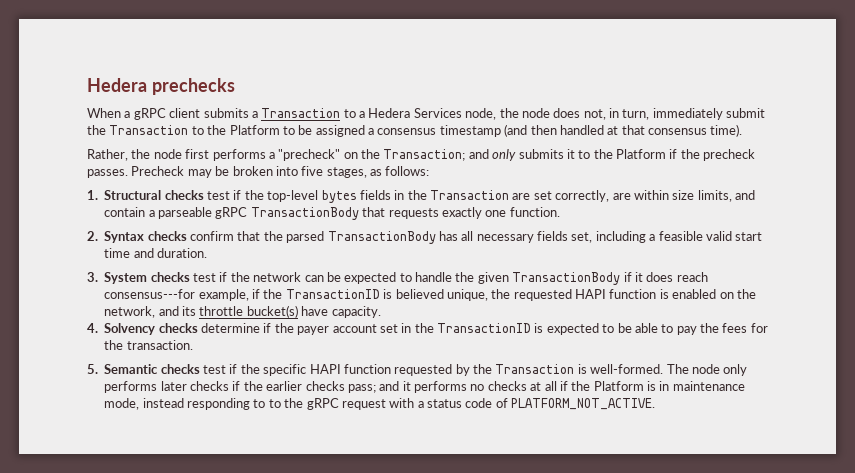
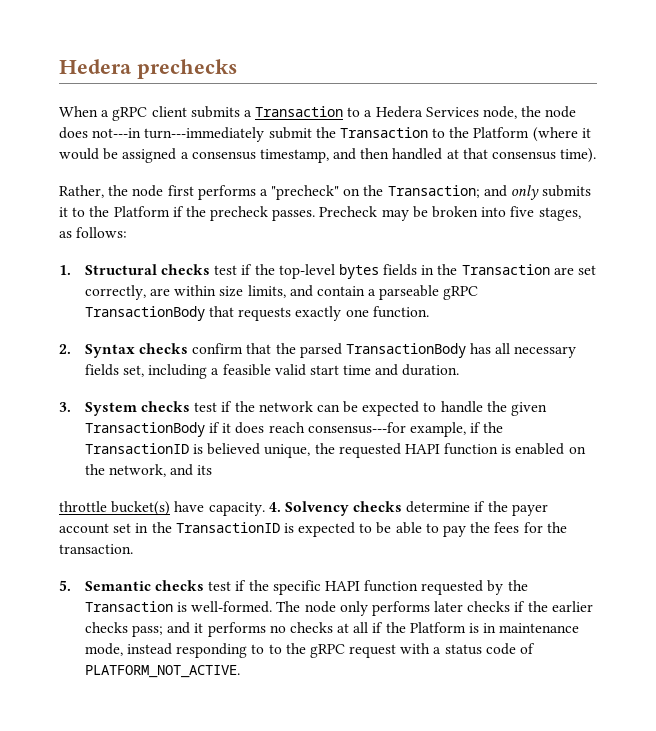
- When a gRPC client submits a Transaction to a Hedera Services node, the node does not, in turn, immediately submit the Transaction to the Platform to be assigned a consensus timestamp (and then handled at that consensus time).
+ When a gRPC client submits a Transaction to a Hedera Services node, the node does not---in turn---immediately submit the Transaction to the Platform (where it would be assigned a consensus timestamp, and then handled at that consensus time).
- 3. System checks test if the network can be expected to handle the given TransactionBody if it does reach consensus---for example, if the TransactionID is believed unique, the requested HAPI function is enabled on the network, and its throttle bucket(s) have capacity.
- 4. Solvency checks determine if the payer account set in the TransactionID is expected to be able to pay the fees for the transaction.
+ 3. System checks test if the network can be expected to handle the given TransactionBody if it does reach consensus---for example, if the TransactionID is believed unique, the requested HAPI function is enabled on the network, and its
+ throttle bucket(s) have capacity. 4. Solvency checks determine if the payer account set in the TransactionID is expected to be able to pay the fees for the transaction.

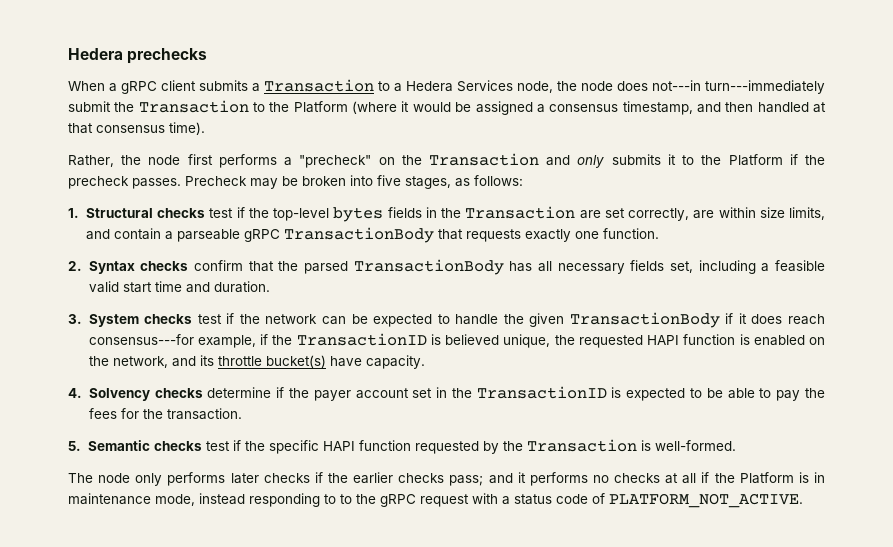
- Rather, the node first performs a "precheck" on the Transaction; and only submits it to the Platform if the precheck passes.
+ Rather, the node first performs a "precheck" on the Transaction and only submits it to the Platform if the precheck passes.
- 3. System checks test if the network can be expected to handle the given TransactionBody if it does reach consensus---for example, if the TransactionID is believed unique, the requested HAPI function is enabled on the network, and its
- throttle bucket(s) have capacity. 4. Solvency checks determine if the payer account set in the TransactionID is expected to be able to pay the fees for the transaction.
+ 3. System checks test if the network can be expected to handle the given TransactionBody if it does reach consensus---for example, if the TransactionID is believed unique, the requested HAPI function is enabled on the network, and its throttle bucket(s) have capacity.
+ 4. Solvency checks determine if the payer account set in the TransactionID is expected to be able to pay the fees for the transaction.
- 5. Semantic checks test if the specific HAPI function requested by the Transaction is well-formed. The node only performs later checks if the earlier checks pass; and it performs no checks at all if the Platform is in maintenance mode, instead responding to to the gRPC request with a status code of PLATFORM_NOT_ACTIVE.
+ 5. Semantic checks test if the specific HAPI function requested by the Transaction is well-formed.
+ The node only performs later checks if the earlier checks pass; and it performs no checks at all if the Platform is in maintenance mode, instead responding to to the gRPC request with a status code of PLATFORM_NOT_ACTIVE.

